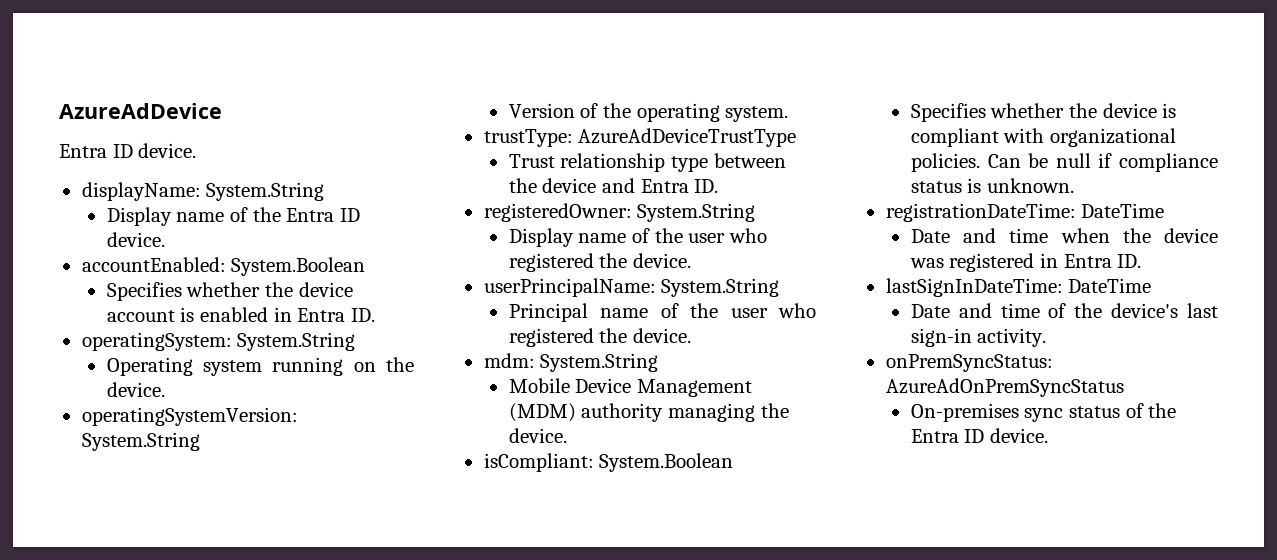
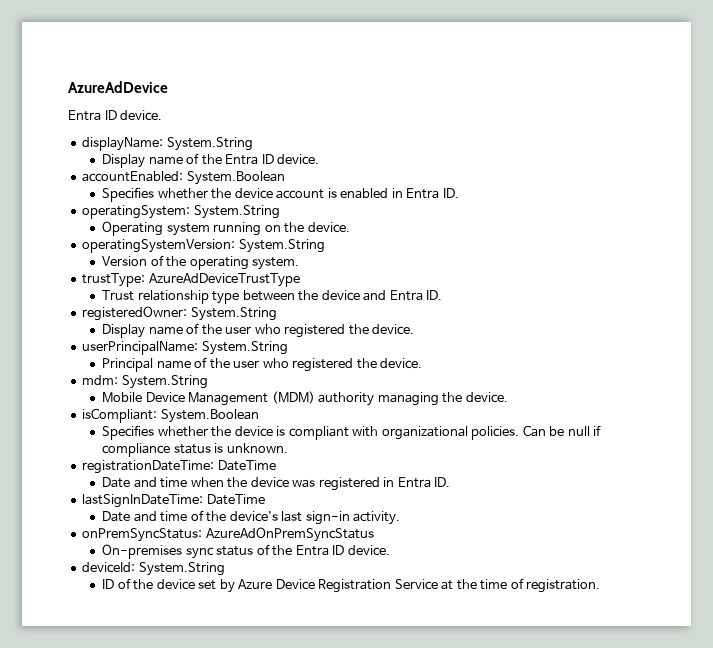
+ deviceId: System.String
+ ID of the device set by Azure Device Registration Service at the time of registration.

